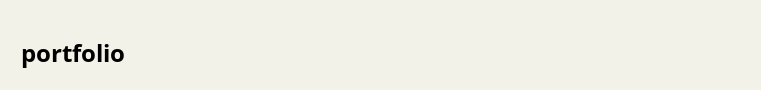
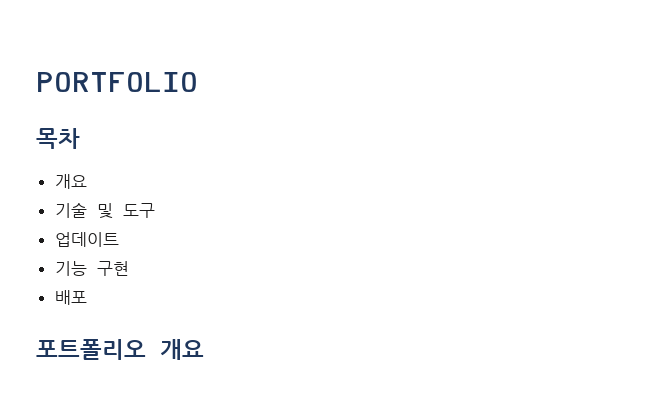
- portfolio
+ PORTFOLIO
+ 목차
+ 개요
+ 기술 및 도구
+ 업데이트
+ 기능 구현
+ 배포
+ 포트폴리오 개요

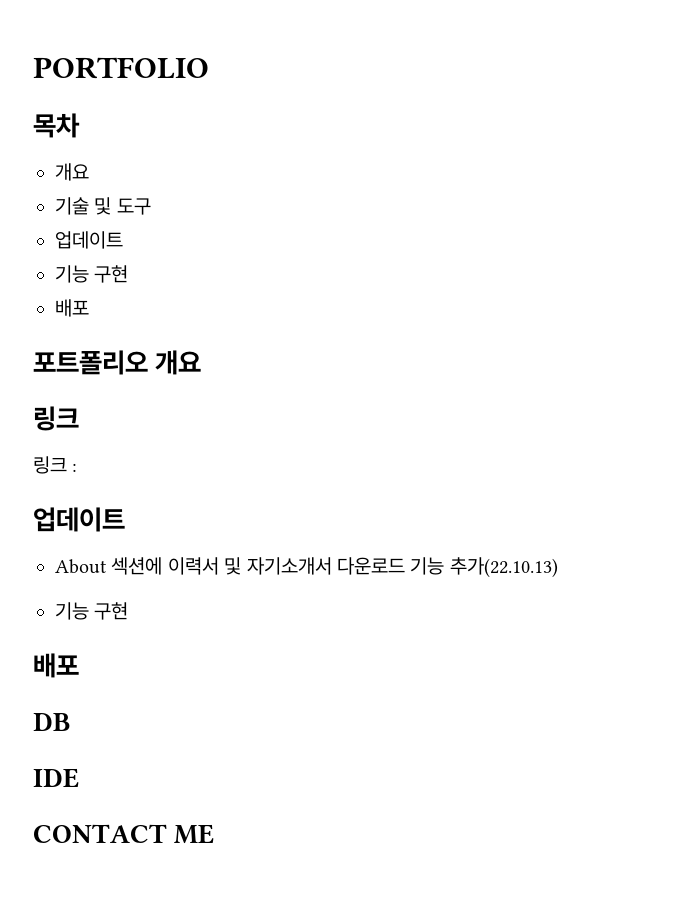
  포트폴리오 개요
+ 링크
+ 링크 :
+ 업데이트
+ About 섹션에 이력서 및 자기소개서 다운로드 기능 추가(22.10.13)
+ 기능 구현
+ 배포
+ DB
+ IDE
+ CONTACT ME

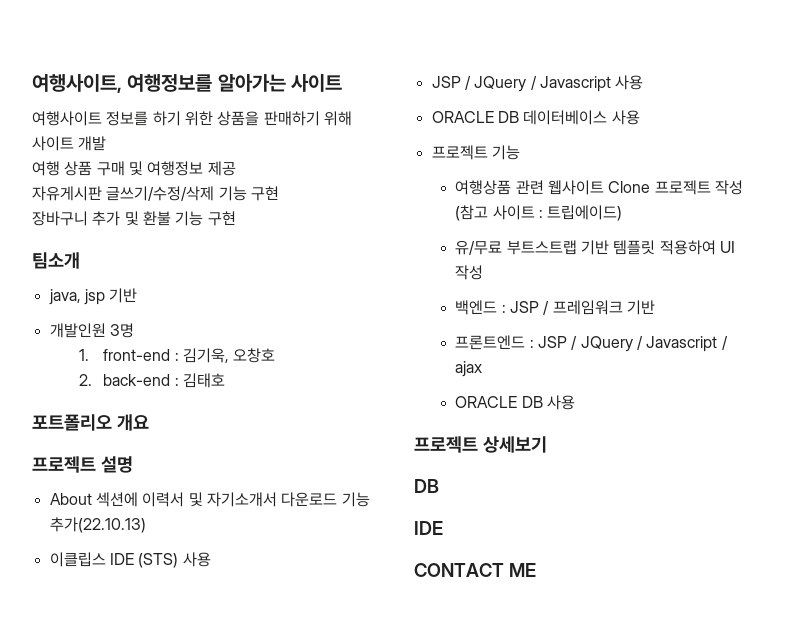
- PORTFOLIO
- 목차
- 개요
- 기술 및 도구
- 업데이트
- 기능 구현
- 배포
+ 여행사이트, 여행정보를 알아가는 사이트
+ 여행사이트 정보를 하기 위한 상품을 판매하기 위해 사이트 개발
+ 여행 상품 구매 및 여행정보 제공
+ 자유게시판 글쓰기/수정/삭제 기능 구현
+ 장바구니 추가 및 환불 기능 구현
+ 팀소개
+ java, jsp 기반
+ 개발인원 3명
+ 1. front-end : 김기욱, 오창호
+ 2. back-end : 김태호
  포트폴리오 개요
- 링크
- 링크 :
- 업데이트
+ 프로젝트 설명
  About 섹션에 이력서 및 자기소개서 다운로드 기능 추가(22.10.13)
- 기능 구현
- 배포
+ 이클립스 IDE (STS) 사용
+ JSP / JQuery / Javascript 사용
+ ORACLE DB 데이터베이스 사용
+ 프로젝트 기능
+ 여행상품 관련 웹사이트 Clone 프로젝트 작성 (참고 사이트 : 트립에이드)
+ 유/무료 부트스트랩 기반 템플릿 적용하여 UI 작성
+ 백엔드 : JSP / 프레임워크 기반
+ 프론트엔드 : JSP / JQuery / Javascript / ajax
+ ORACLE DB 사용
+ 프로젝트 상세보기

